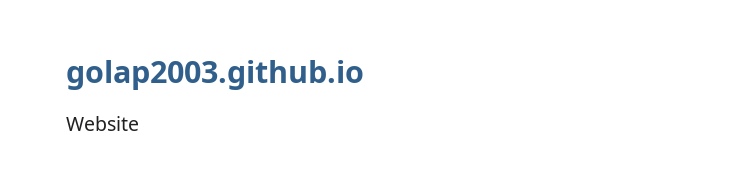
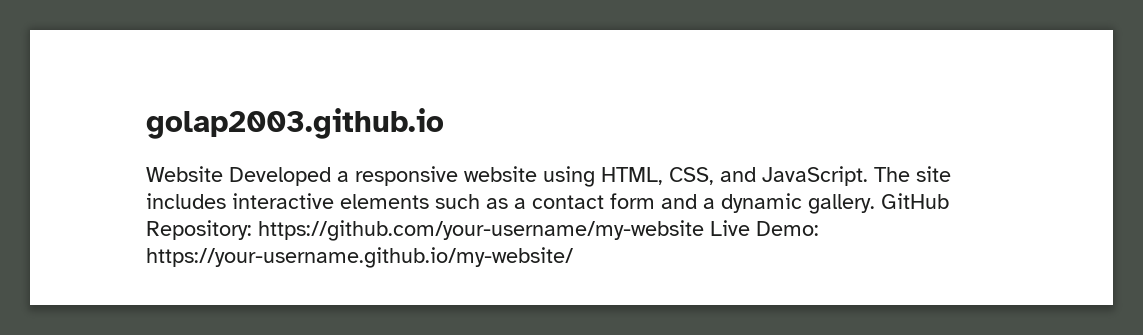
- Website
+ Website Developed a responsive website using HTML, CSS, and JavaScript. The site includes interactive elements such as a contact form and a dynamic gallery. GitHub Repository: https://github.com/your-username/my-website Live Demo: https://your-username.github.io/my-website/

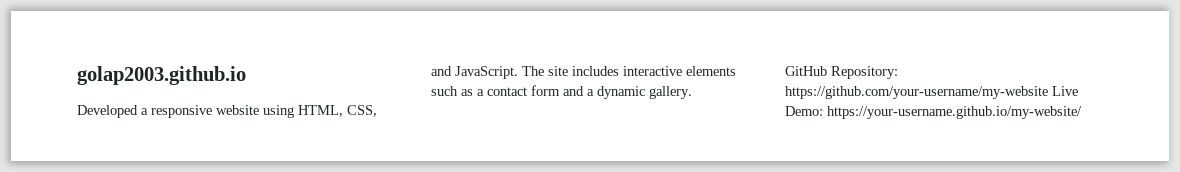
- Website Developed a responsive website using HTML, CSS, and JavaScript.
+ Developed a responsive website using HTML, CSS, and JavaScript.
- The site includes interactive elements such as a contact form and a dynamic gallery. GitHub Repository: https://github.com/your-username/my-website Live Demo: https://your-username.github.io/my-website/
+ The site includes interactive elements such as a contact form and a dynamic gallery.
+ GitHub Repository: https://github.com/your-username/my-website Live Demo: https://your-username.github.io/my-website/

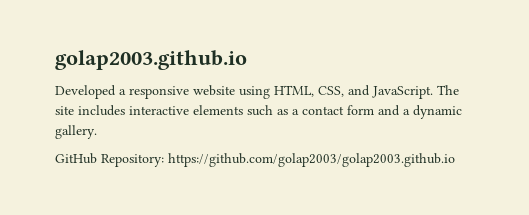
- GitHub Repository: https://github.com/your-username/my-website Live Demo: https://your-username.github.io/my-website/
+ GitHub Repository: https://github.com/golap2003/golap2003.github.io

